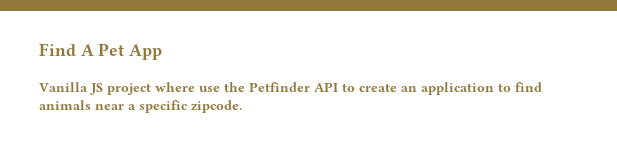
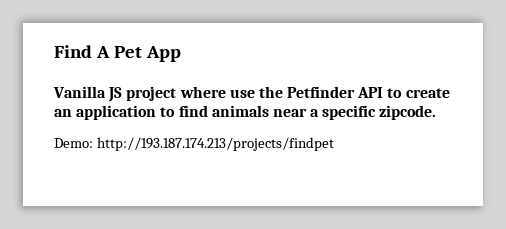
+ Demo: http://193.187.174.213/projects/findpet

